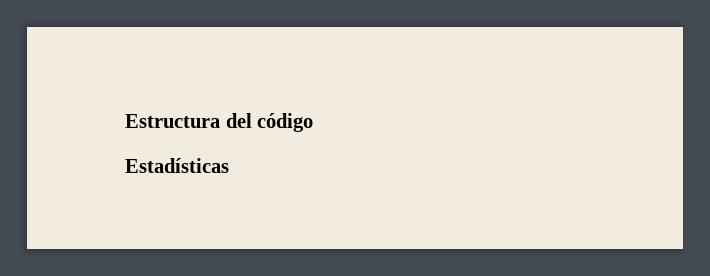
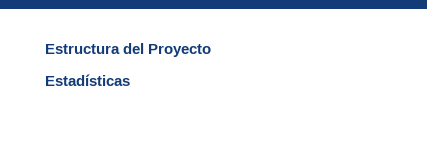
- Estructura del código
+ Estructura del Proyecto

